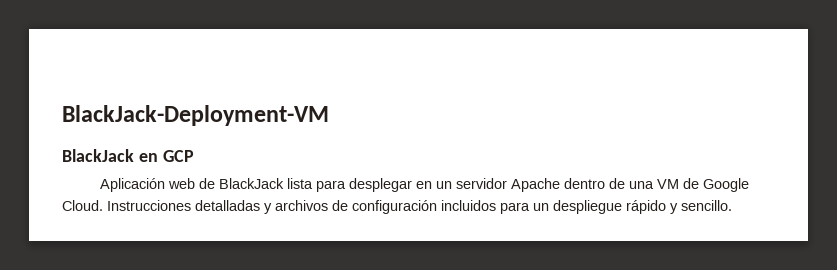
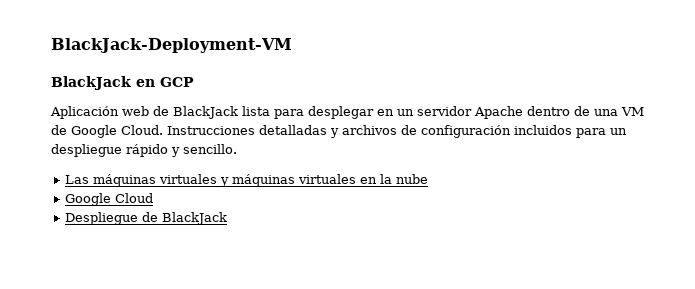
+ Las máquinas virtuales y máquinas virtuales en la nube
+ Google Cloud
+ Despliegue de BlackJack

